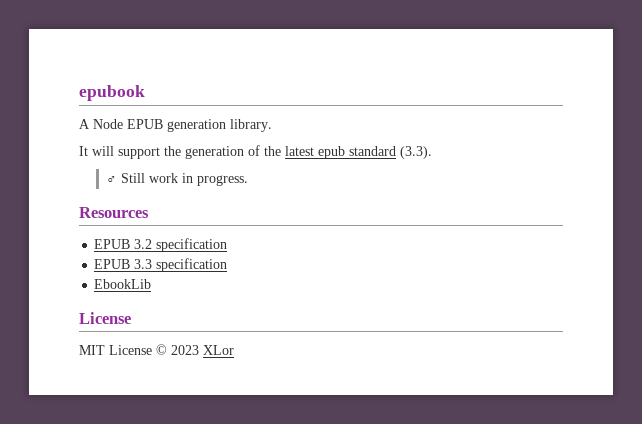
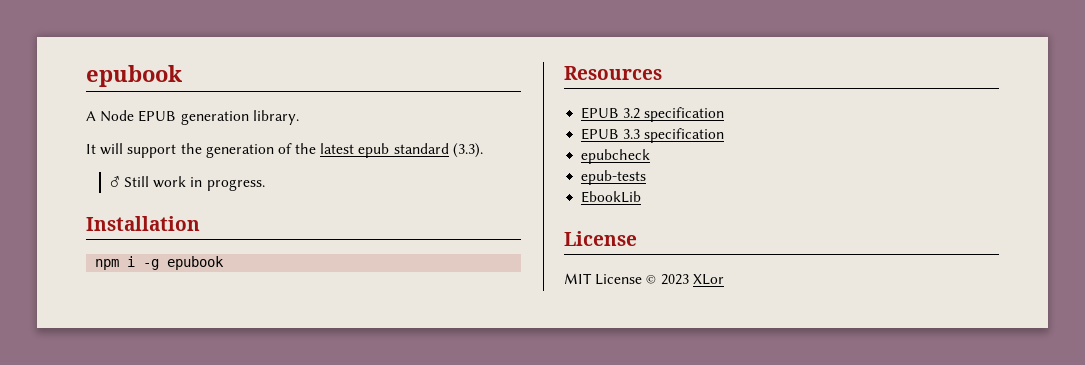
+ Installation
+ npm i -g epubook
+ epubcheck
+ epub-tests

